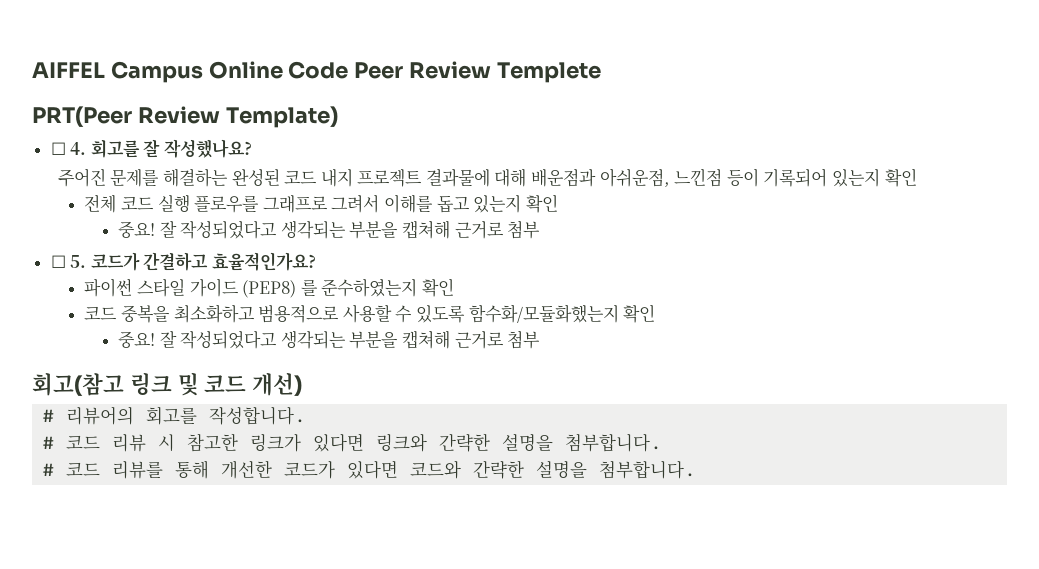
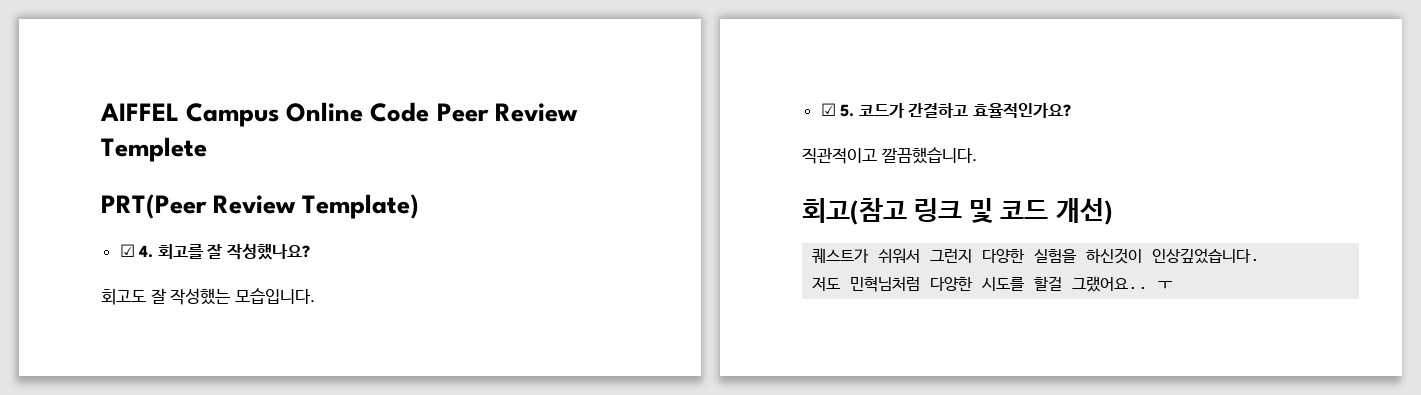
- ☐ 4. 회고를 잘 작성했나요?
+ ☑ 4. 회고를 잘 작성했나요?
- 주어진 문제를 해결하는 완성된 코드 내지 프로젝트 결과물에 대해 배운점과 아쉬운점, 느낀점 등이 기록되어 있는지 확인
- 전체 코드 실행 플로우를 그래프로 그려서 이해를 돕고 있는지 확인
- 중요! 잘 작성되었다고 생각되는 부분을 캡쳐해 근거로 첨부
- ☐ 5. 코드가 간결하고 효율적인가요?
- 파이썬 스타일 가이드 (PEP8) 를 준수하였는지 확인
- 코드 중복을 최소화하고 범용적으로 사용할 수 있도록 함수화/모듈화했는지 확인
- 중요! 잘 작성되었다고 생각되는 부분을 캡쳐해 근거로 첨부
+ 회고도 잘 작성했는 모습입니다.
+ ☑ 5. 코드가 간결하고 효율적인가요?
+ 직관적이고 깔끔했습니다.
- # 리뷰어의 회고를 작성합니다.
- # 코드 리뷰 시 참고한 링크가 있다면 링크와 간략한 설명을 첨부합니다.
- # 코드 리뷰를 통해 개선한 코드가 있다면 코드와 간략한 설명을 첨부합니다.
+ 퀘스트가 쉬워서 그런지 다양한 실험을 하신것이 인상깊었습니다.
+ 저도 민혁님처럼 다양한 시도를 할걸 그랬어요.. ㅜ

